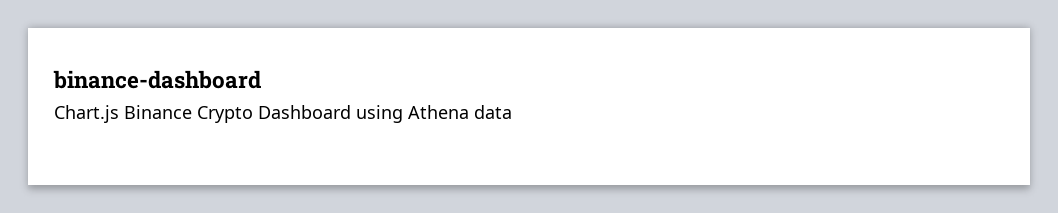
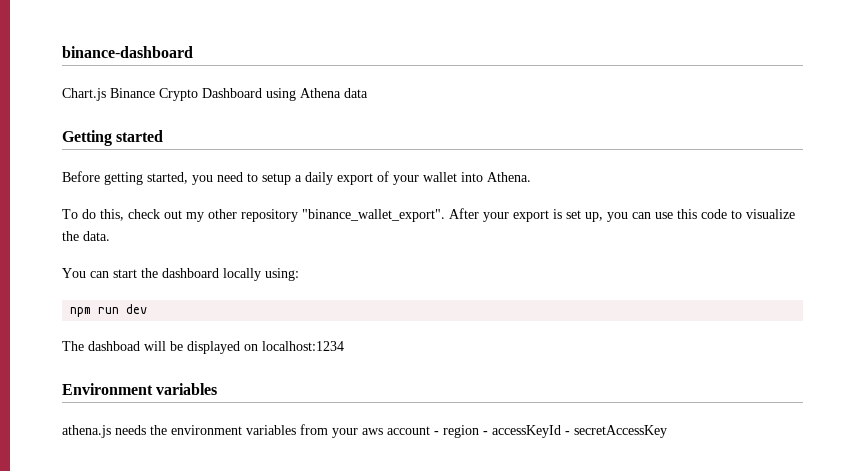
+ Getting started
+ Before getting started, you need to setup a daily export of your wallet into Athena.
+ To do this, check out my other repository "binance_wallet_export". After your export is set up, you can use this code to visualize the data.
+ You can start the dashboard locally using:
+ npm run dev
+ The dashboad will be displayed on localhost:1234
+ Environment variables
+ athena.js needs the environment variables from your aws account - region - accessKeyId - secretAccessKey

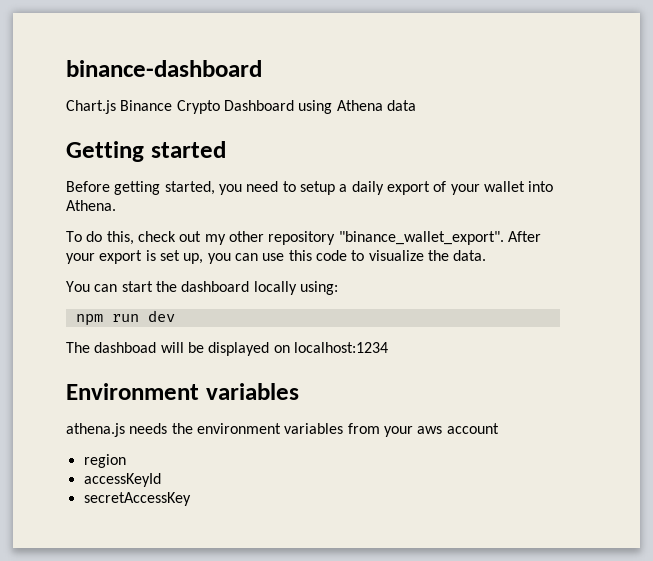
- athena.js needs the environment variables from your aws account - region - accessKeyId - secretAccessKey
+ athena.js needs the environment variables from your aws account
+ region
+ accessKeyId
+ secretAccessKey

